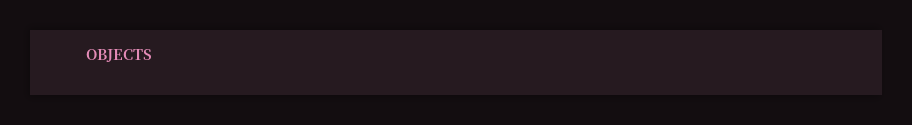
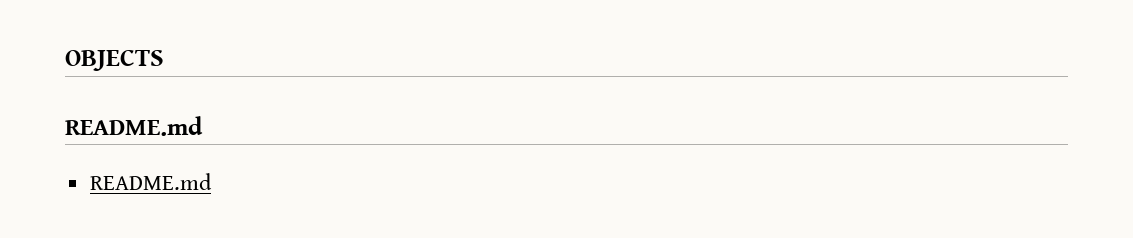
  OBJECTS
+ README.md
+ README.md

